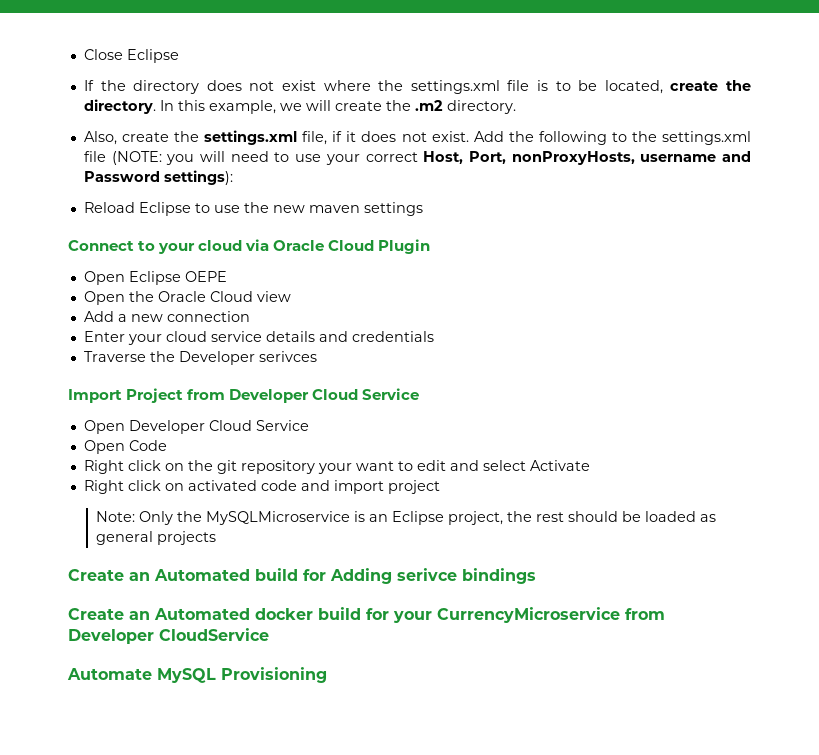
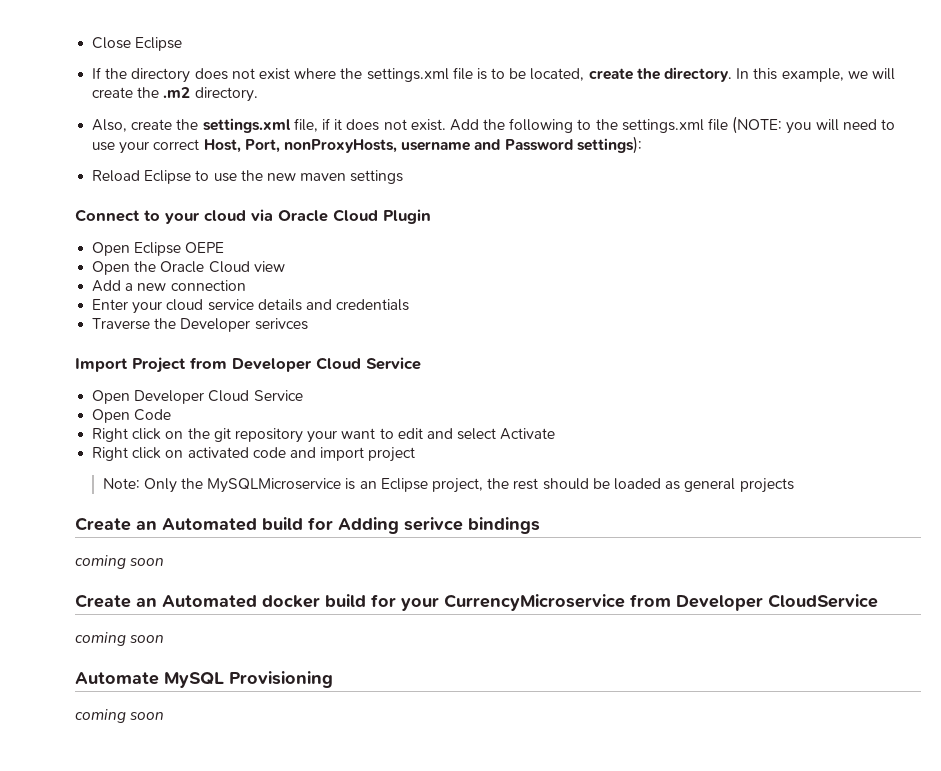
  Create an Automated build for Adding serivce bindings
+ coming soon
  Create an Automated docker build for your CurrencyMicroservice from Developer CloudService
+ coming soon
  Automate MySQL Provisioning
+ coming soon

